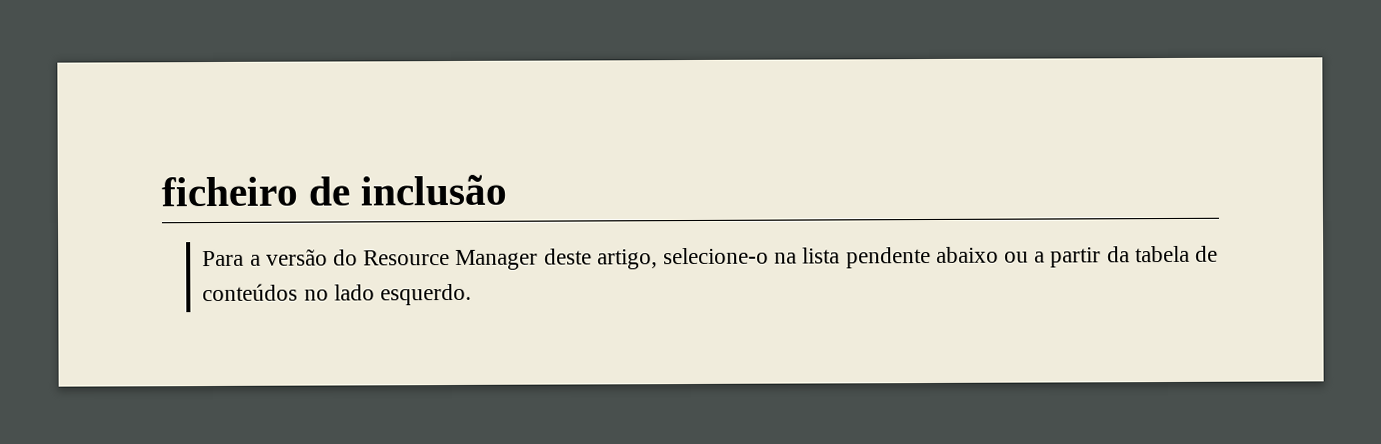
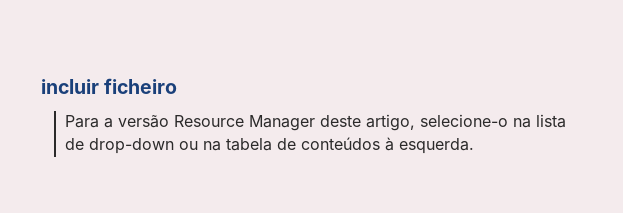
- ficheiro de inclusão
+ incluir ficheiro
- Para a versão do Resource Manager deste artigo, selecione-o na lista pendente abaixo ou a partir da tabela de conteúdos no lado esquerdo.
+ Para a versão Resource Manager deste artigo, selecione-o na lista de drop-down ou na tabela de conteúdos à esquerda.

